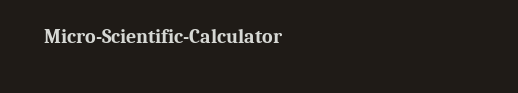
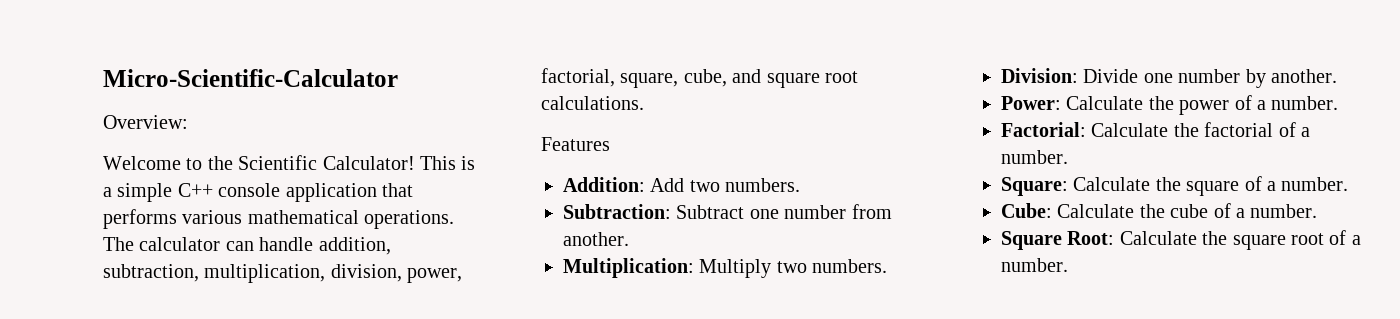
+ Overview:
+ Welcome to the Scientific Calculator! This is a simple C++ console application that performs various mathematical operations. The calculator can handle addition, subtraction, multiplication, division, power, factorial, square, cube, and square root calculations.
+ Features
+ Addition: Add two numbers.
+ Subtraction: Subtract one number from another.
+ Multiplication: Multiply two numbers.
+ Division: Divide one number by another.
+ Power: Calculate the power of a number.
+ Factorial: Calculate the factorial of a number.
+ Square: Calculate the square of a number.
+ Cube: Calculate the cube of a number.
+ Square Root: Calculate the square root of a number.

